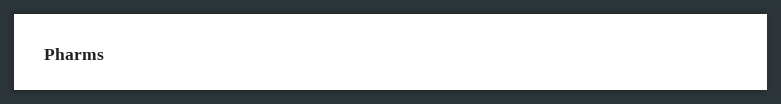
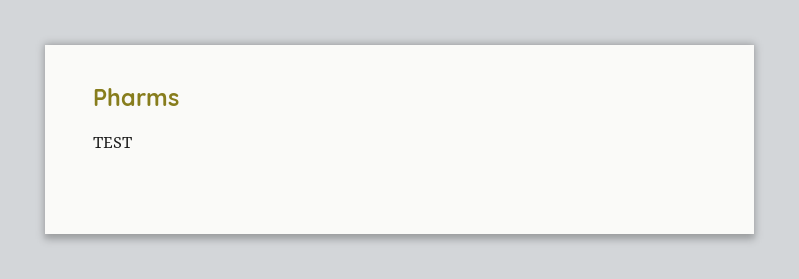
+ TEST

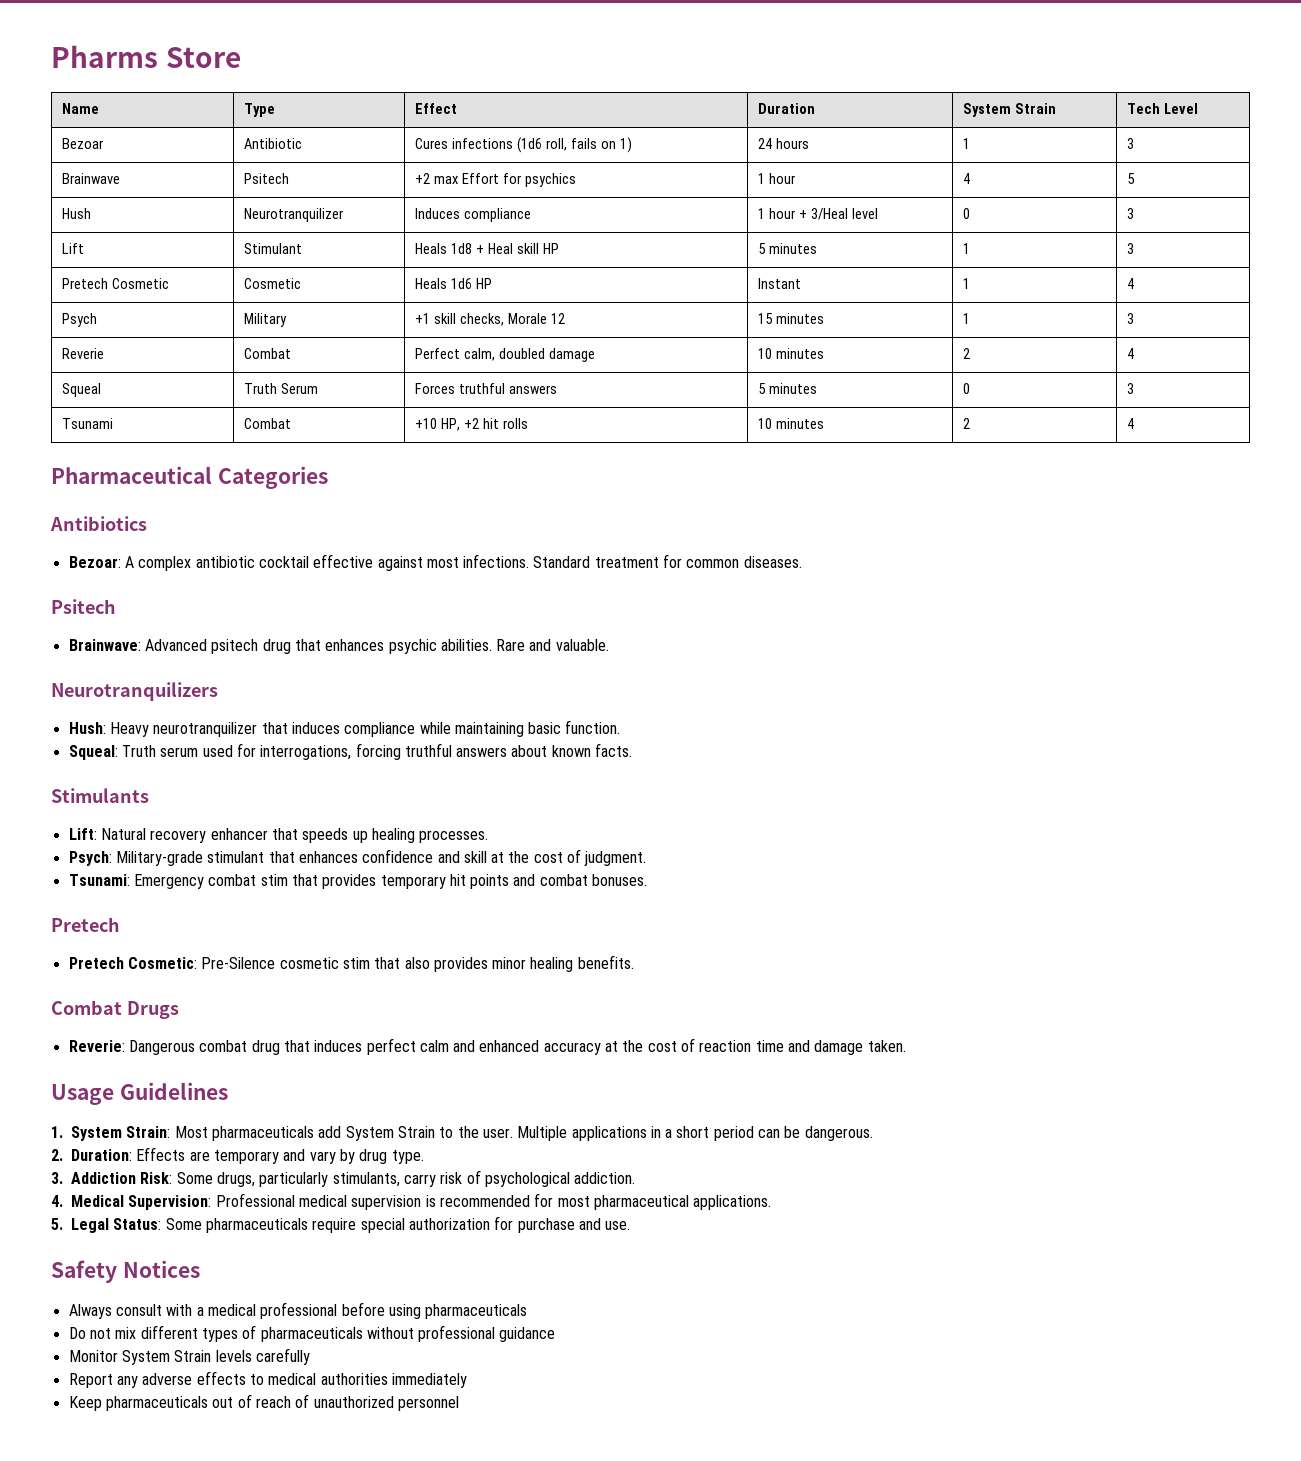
- Pharms
- TEST
+ Pharms Store
+ Name | Type | Effect | Duration | System Strain | Tech Level
+ Bezoar | Antibiotic | Cures infections (1d6 roll, fails on 1) | 24 hours | 1 | 3
+ Brainwave | Psitech | +2 max Effort for psychics | 1 hour | 4 | 5
+ Hush | Neurotranquilizer | Induces compliance | 1 hour + 3/Heal level | 0 | 3
+ Lift | Stimulant | Heals 1d8 + Heal skill HP | 5 minutes | 1 | 3
+ Pretech Cosmetic | Cosmetic | Heals 1d6 HP | Instant | 1 | 4
+ Psych | Military | +1 skill checks, Morale 12 | 15 minutes | 1 | 3
+ Reverie | Combat | Perfect calm, doubled damage | 10 minutes | 2 | 4
+ Squeal | Truth Serum | Forces truthful answers | 5 minutes | 0 | 3
+ Tsunami | Combat | +10 HP, +2 hit rolls | 10 minutes | 2 | 4
+ Pharmaceutical Categories
+ Antibiotics
+ Bezoar: A complex antibiotic cocktail effective against most infections. Standard treatment for common diseases.
+ Psitech
+ Brainwave: Advanced psitech drug that enhances psychic abilities. Rare and valuable.
+ Neurotranquilizers
+ Hush: Heavy neurotranquilizer that induces compliance while maintaining basic function.
+ Squeal: Truth serum used for interrogations, forcing truthful answers about known facts.
+ Stimulants
+ Lift: Natural recovery enhancer that speeds up healing processes.
+ Psych: Military-grade stimulant that enhances confidence and skill at the cost of judgment.
+ Tsunami: Emergency combat stim that provides temporary hit points and combat bonuses.
+ Pretech
+ Pretech Cosmetic: Pre-Silence cosmetic stim that also provides minor healing benefits.
+ Combat Drugs
+ Reverie: Dangerous combat drug that induces perfect calm and enhanced accuracy at the cost of reaction time and damage taken.
+ Usage Guidelines
+ 1. System Strain: Most pharmaceuticals add System Strain to the user. Multiple applications in a short period can be dangerous.
+ 2. Duration: Effects are temporary and vary by drug type.
+ 3. Addiction Risk: Some drugs, particularly stimulants, carry risk of psychological addiction.
+ 4. Medical Supervision: Professional medical supervision is recommended for most pharmaceutical applications.
+ 5. Legal Status: Some pharmaceuticals require special authorization for purchase and use.
+ Safety Notices
+ Always consult with a medical professional before using pharmaceuticals
+ Do not mix different types of pharmaceuticals without professional guidance
+ Monitor System Strain levels carefully
+ Report any adverse effects to medical authorities immediately
+ Keep pharmaceuticals out of reach of unauthorized personnel

